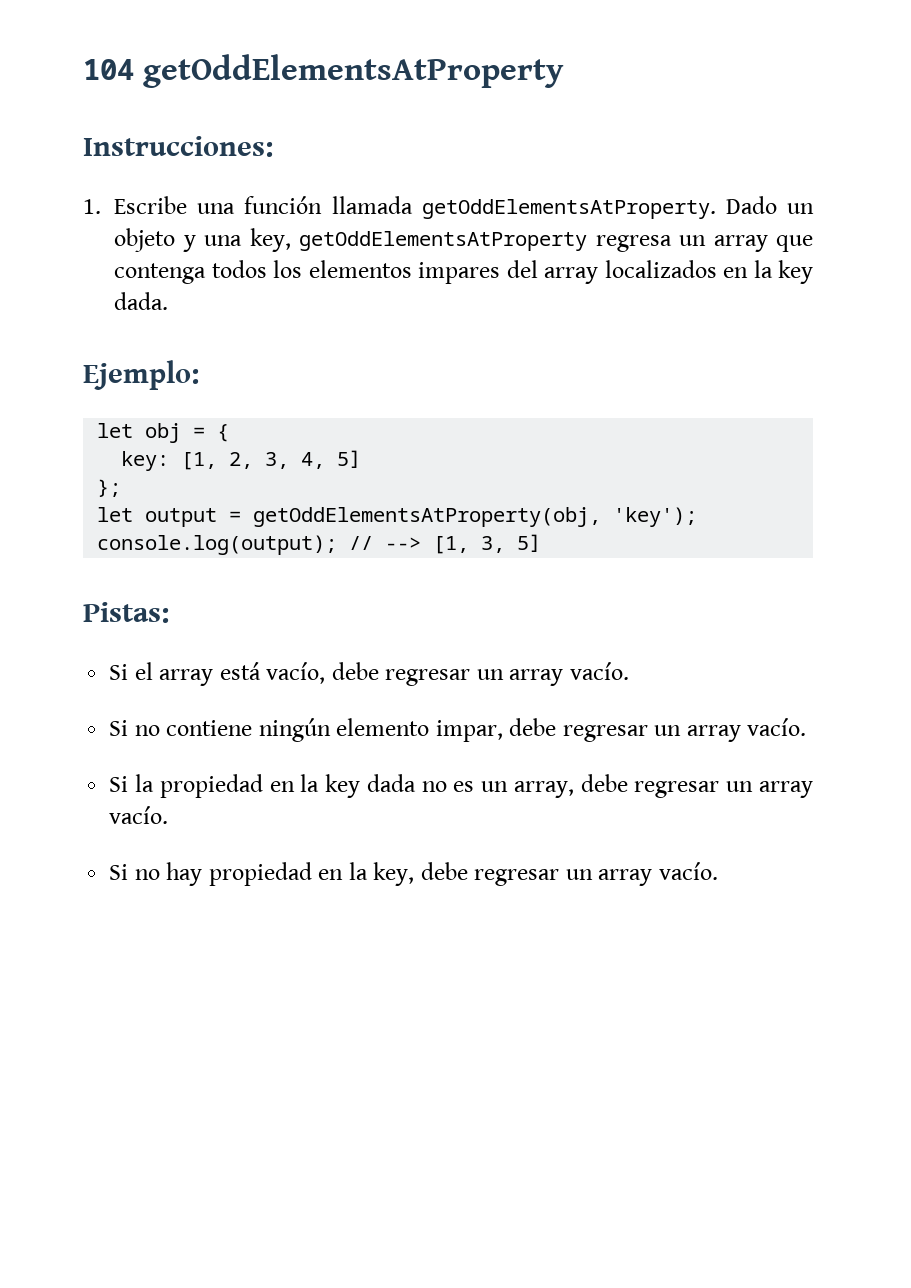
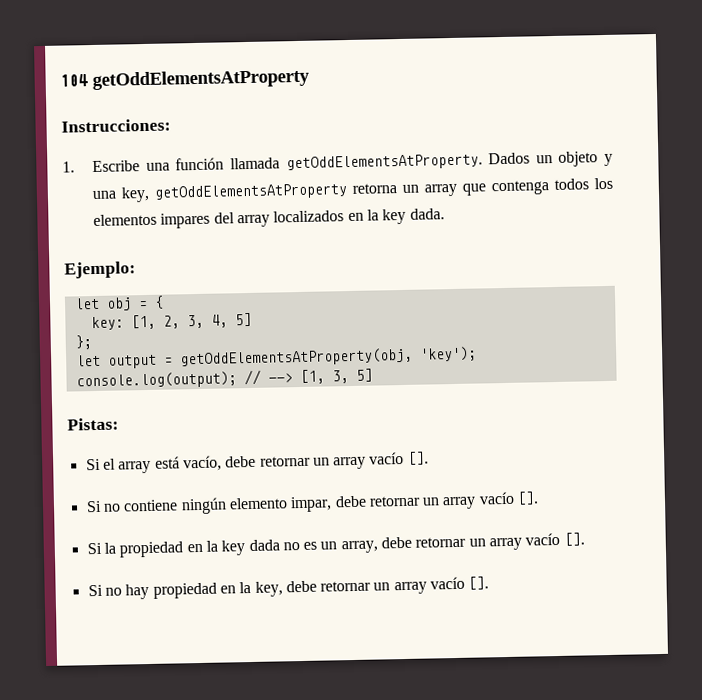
- Dado un objeto y una key, getOddElementsAtProperty regresa un array que contenga todos los elementos impares del array localizados en la key dada.
+ Dados un objeto y una key, getOddElementsAtProperty retorna un array que contenga todos los elementos impares del array localizados en la key dada.
- Si el array está vacío, debe regresar un array vacío.
+ Si el array está vacío, debe retornar un array vacío [].
- Si no contiene ningún elemento impar, debe regresar un array vacío.
+ Si no contiene ningún elemento impar, debe retornar un array vacío [].
- Si la propiedad en la key dada no es un array, debe regresar un array vacío.
+ Si la propiedad en la key dada no es un array, debe retornar un array vacío [].
- Si no hay propiedad en la key, debe regresar un array vacío.
+ Si no hay propiedad en la key, debe retornar un array vacío [].

